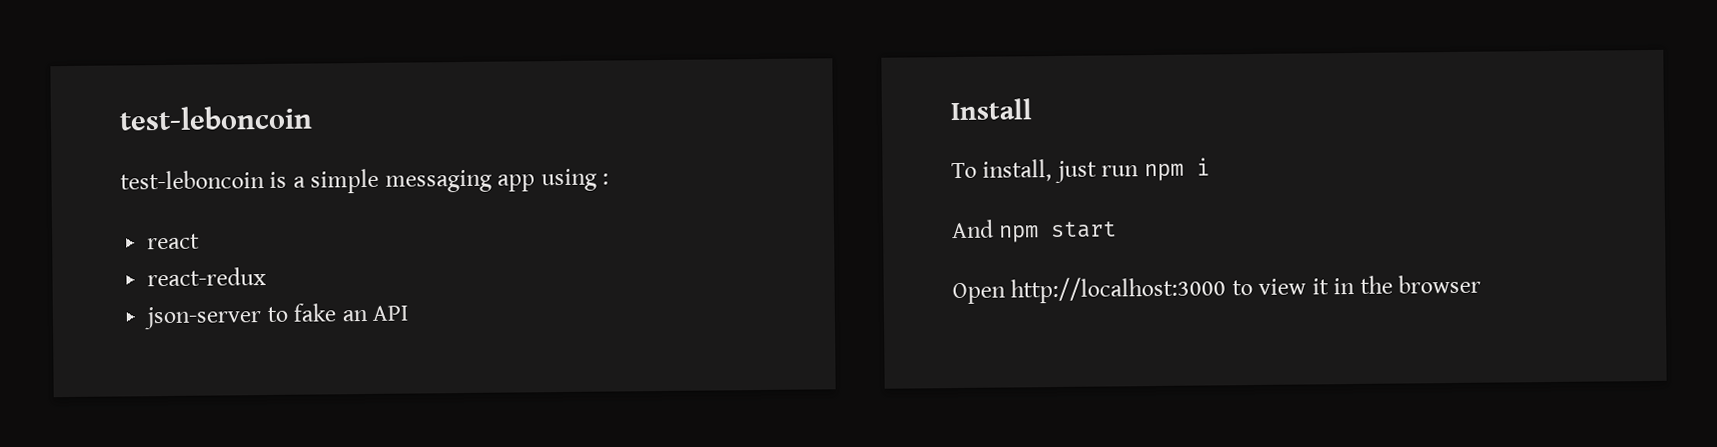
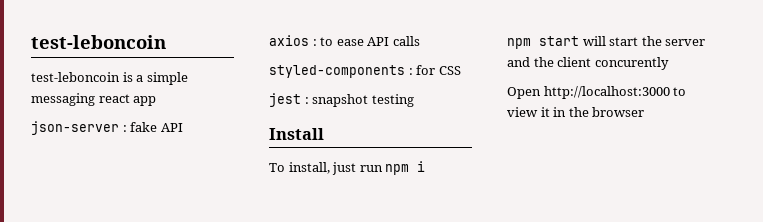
- test-leboncoin is a simple messaging app using :
- react
- react-redux
- json-server to fake an API
+ test-leboncoin is a simple messaging react app
+ json-server : fake API
+ axios : to ease API calls
+ styled-components : for CSS
+ jest : snapshot testing
- And npm start
+ npm start will start the server and the client concurently

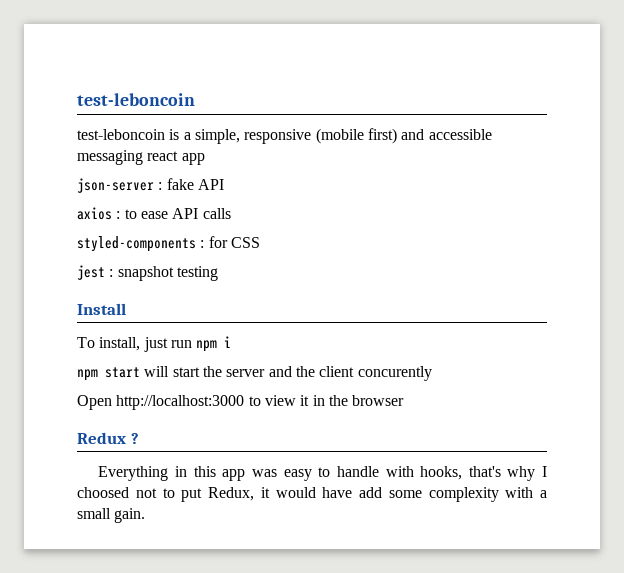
- test-leboncoin is a simple messaging react app
+ test-leboncoin is a simple, responsive (mobile first) and accessible messaging react app
+ Redux ?
+ Everything in this app was easy to handle with hooks, that's why I choosed not to put Redux, it would have add some complexity with a small gain.

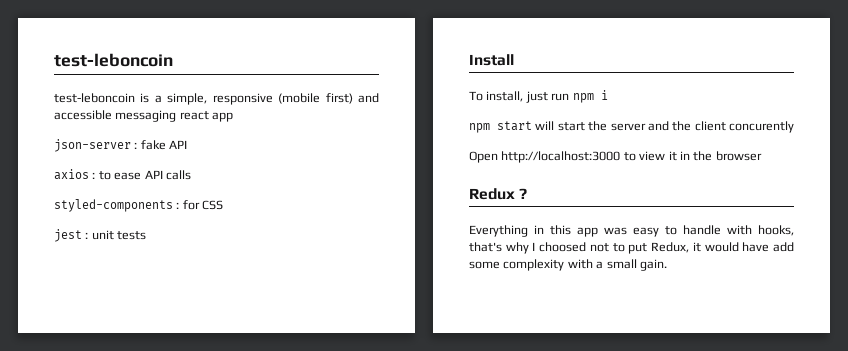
- jest : snapshot testing
+ jest : unit tests

